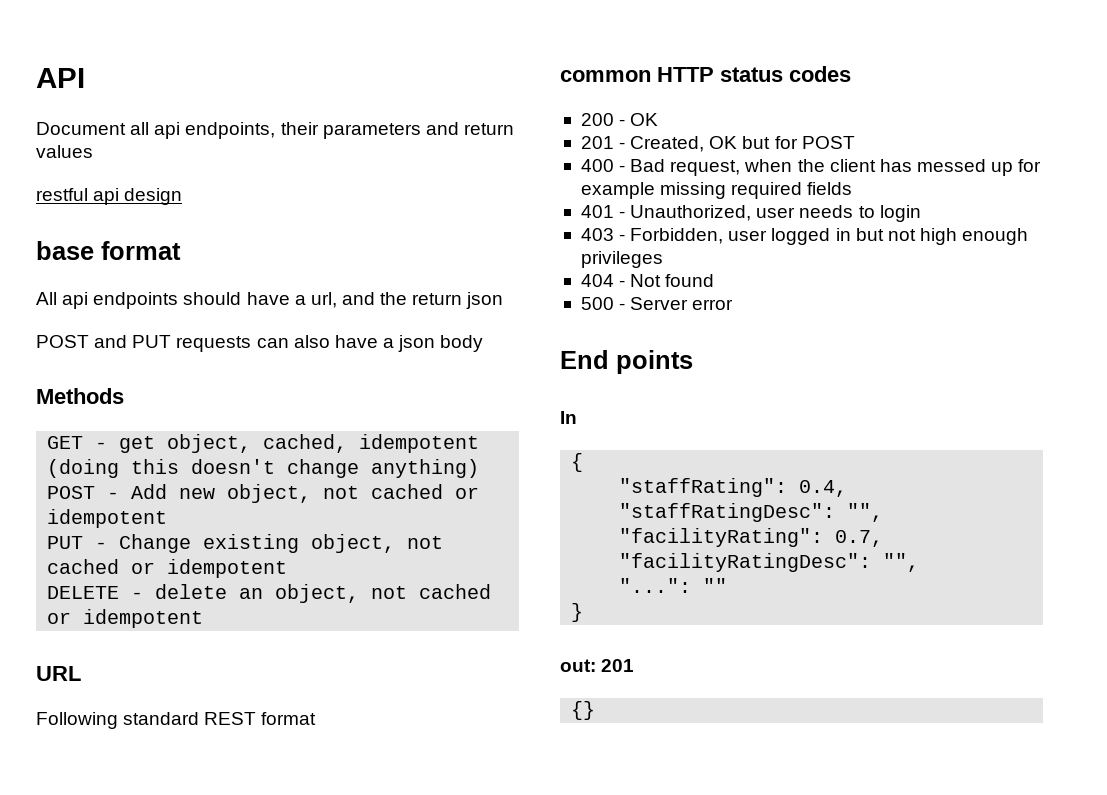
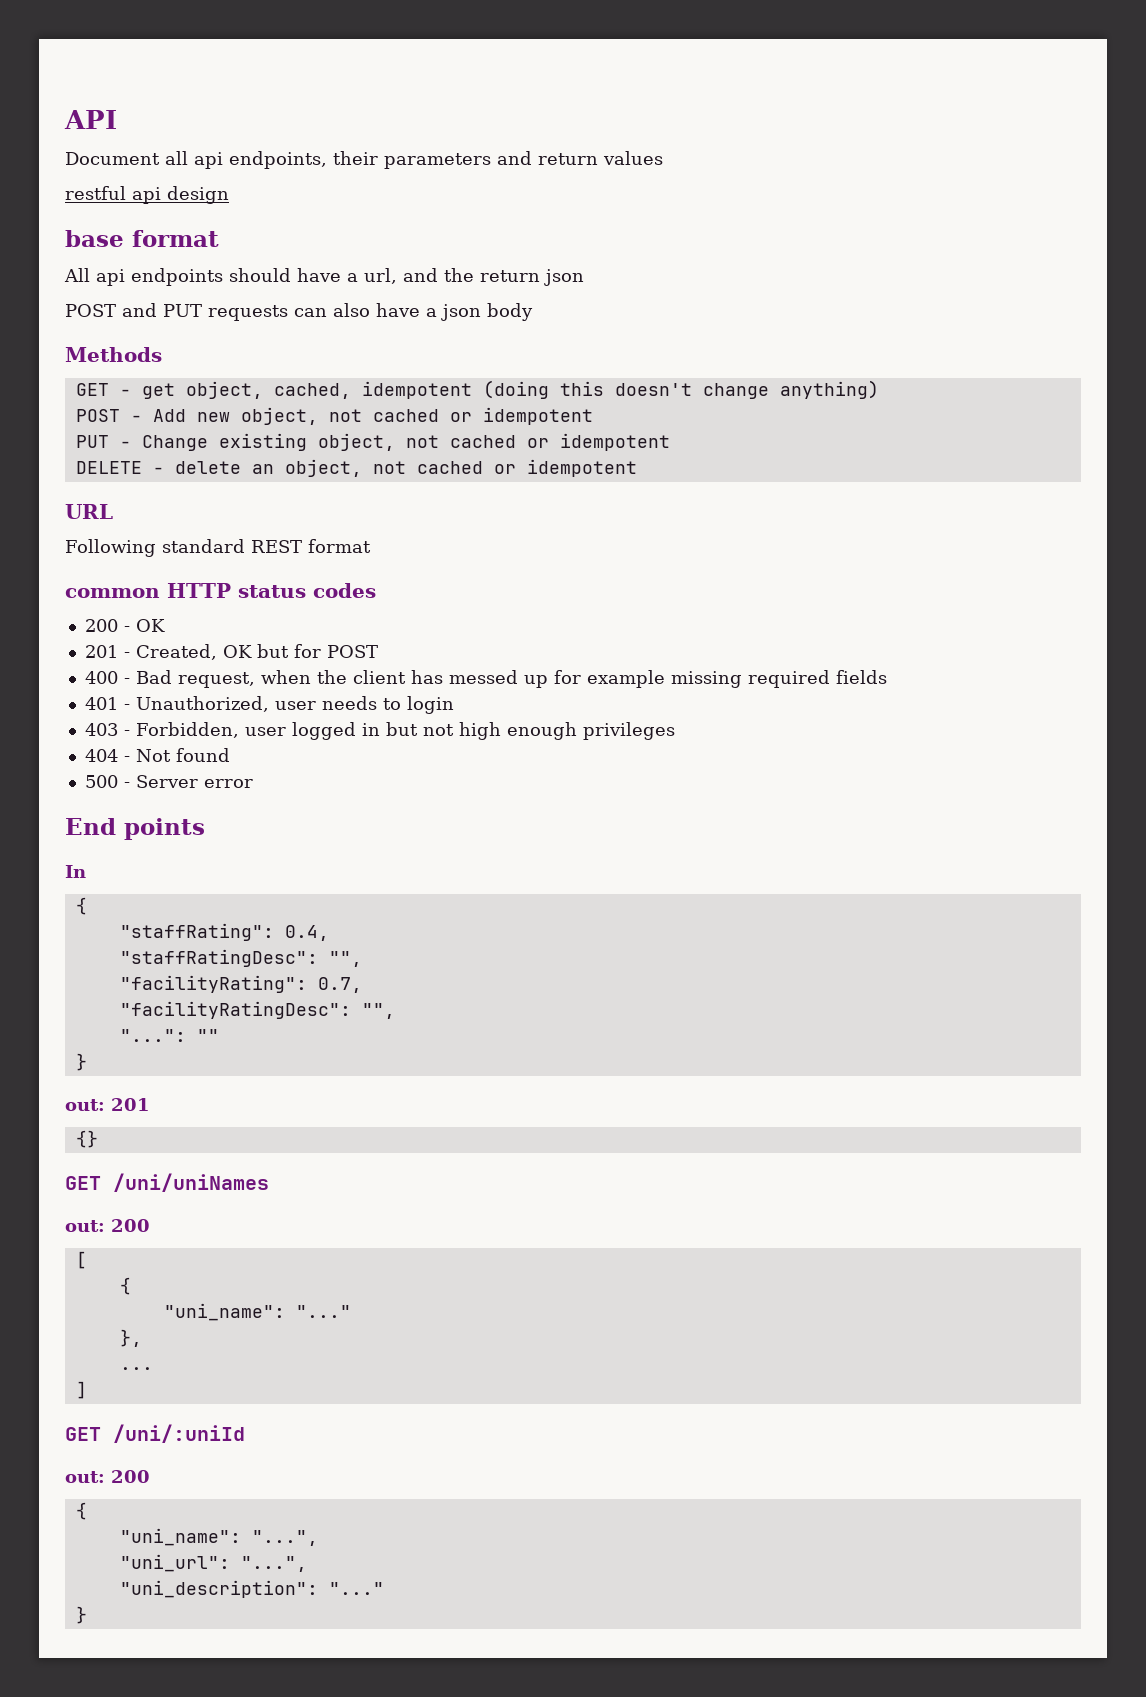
+ GET /uni/uniNames
+ out: 200
+ [
+ {
+ "uni_name": "..."
+ },
+ ...
+ ]
+ GET /uni/:uniId
+ out: 200
+ {
+ "uni_name": "...",
+ "uni_url": "...",
+ "uni_description": "..."
+ }

